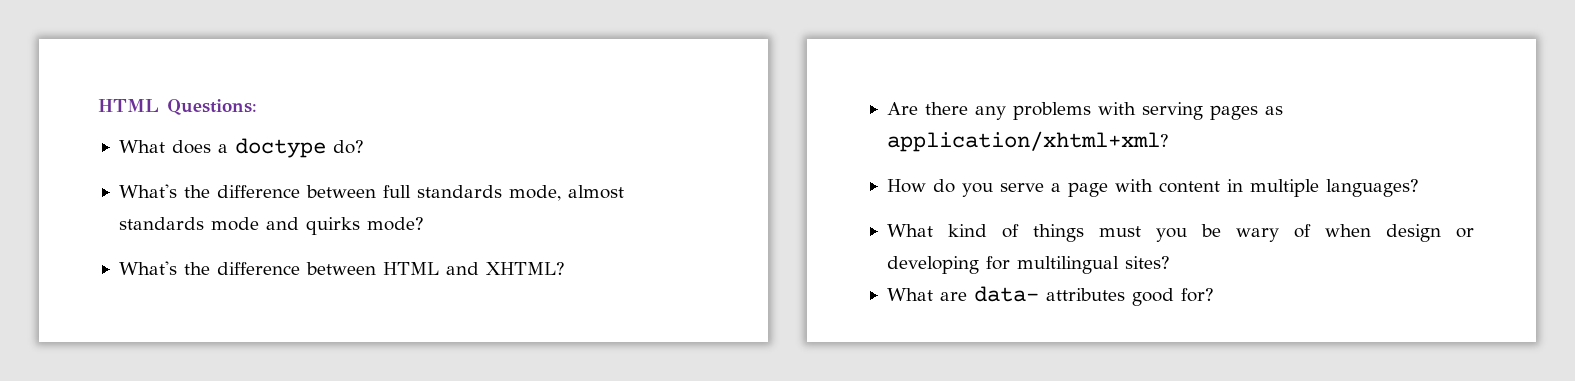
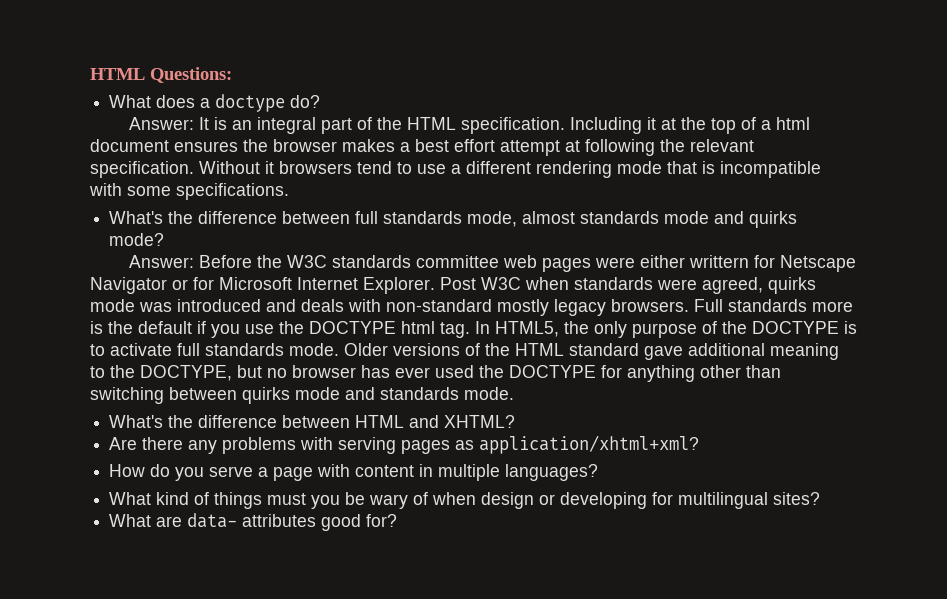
+ Answer: It is an integral part of the HTML specification. Including it at the top of a html document ensures the browser makes a best effort attempt at following the relevant specification. Without it browsers tend to use a different rendering mode that is incompatible with some specifications.
+ Answer: Before the W3C standards committee web pages were either writtern for Netscape Navigator or for Microsoft Internet Explorer. Post W3C when standards were agreed, quirks mode was introduced and deals with non-standard mostly legacy browsers. Full standards more is the default if you use the DOCTYPE html tag. In HTML5, the only purpose of the DOCTYPE is to activate full standards mode. Older versions of the HTML standard gave additional meaning to the DOCTYPE, but no browser has ever used the DOCTYPE for anything other than switching between quirks mode and standards mode.

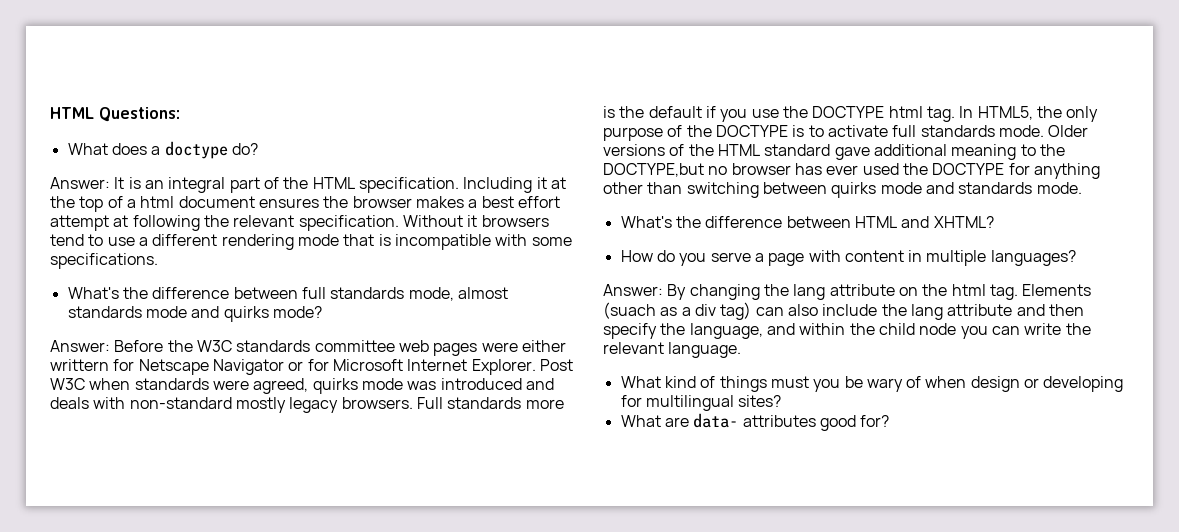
- Older versions of the HTML standard gave additional meaning to the DOCTYPE, but no browser has ever used the DOCTYPE for anything other than switching between quirks mode and standards mode.
+ Older versions of the HTML standard gave additional meaning to the DOCTYPE,but no browser has ever used the DOCTYPE for anything other than switching between quirks mode and standards mode.
- Are there any problems with serving pages as application/xhtml+xml?
+ Answer: By changing the lang attribute on the html tag. Elements (suach as a div tag) can also include the lang attribute and then specify the language, and within the child node you can write the relevant language.

